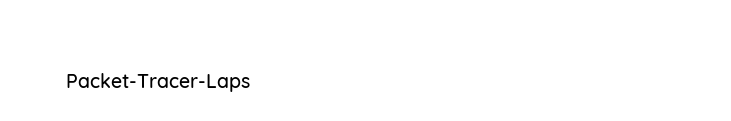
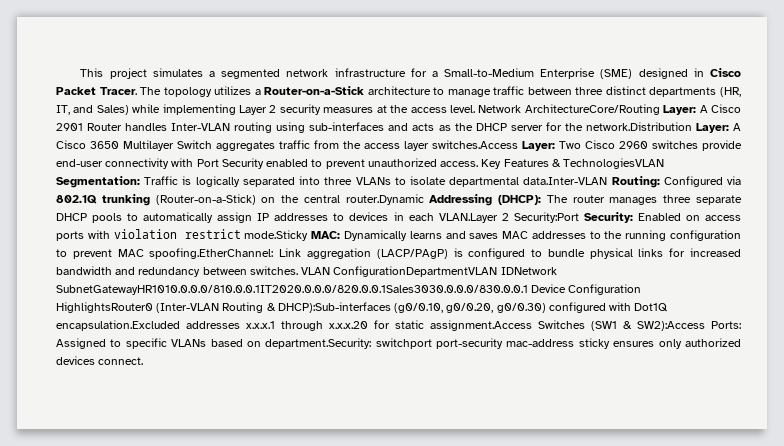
- Packet-Tracer-Laps
+ This project simulates a segmented network infrastructure for a Small-to-Medium Enterprise (SME) designed in Cisco Packet Tracer. The topology utilizes a Router-on-a-Stick architecture to manage traffic between three distinct departments (HR, IT, and Sales) while implementing Layer 2 security measures at the access level. Network ArchitectureCore/Routing Layer: A Cisco 2901 Router handles Inter-VLAN routing using sub-interfaces and acts as the DHCP server for the network.Distribution Layer: A Cisco 3650 Multilayer Switch aggregates traffic from the access layer switches.Access Layer: Two Cisco 2960 switches provide end-user connectivity with Port Security enabled to prevent unauthorized access. Key Features & TechnologiesVLAN Segmentation: Traffic is logically separated into three VLANs to isolate departmental data.Inter-VLAN Routing: Configured via 802.1Q trunking (Router-on-a-Stick) on the central router.Dynamic Addressing (DHCP): The router manages three separate DHCP pools to automatically assign IP addresses to devices in each VLAN.Layer 2 Security:Port Security: Enabled on access ports with violation restrict mode.Sticky MAC: Dynamically learns and saves MAC addresses to the running configuration to prevent MAC spoofing.EtherChannel: Link aggregation (LACP/PAgP) is configured to bundle physical links for increased bandwidth and redundancy between switches. VLAN ConfigurationDepartmentVLAN IDNetwork SubnetGatewayHR1010.0.0.0/810.0.0.1IT2020.0.0.0/820.0.0.1Sales3030.0.0.0/830.0.0.1 Device Configuration HighlightsRouter0 (Inter-VLAN Routing & DHCP):Sub-interfaces (g0/0.10, g0/0.20, g0/0.30) configured with Dot1Q encapsulation.Excluded addresses x.x.x.1 through x.x.x.20 for static assignment.Access Switches (SW1 & SW2):Access Ports: Assigned to specific VLANs based on department.Security: switchport port-security mac-address sticky ensures only authorized devices connect.

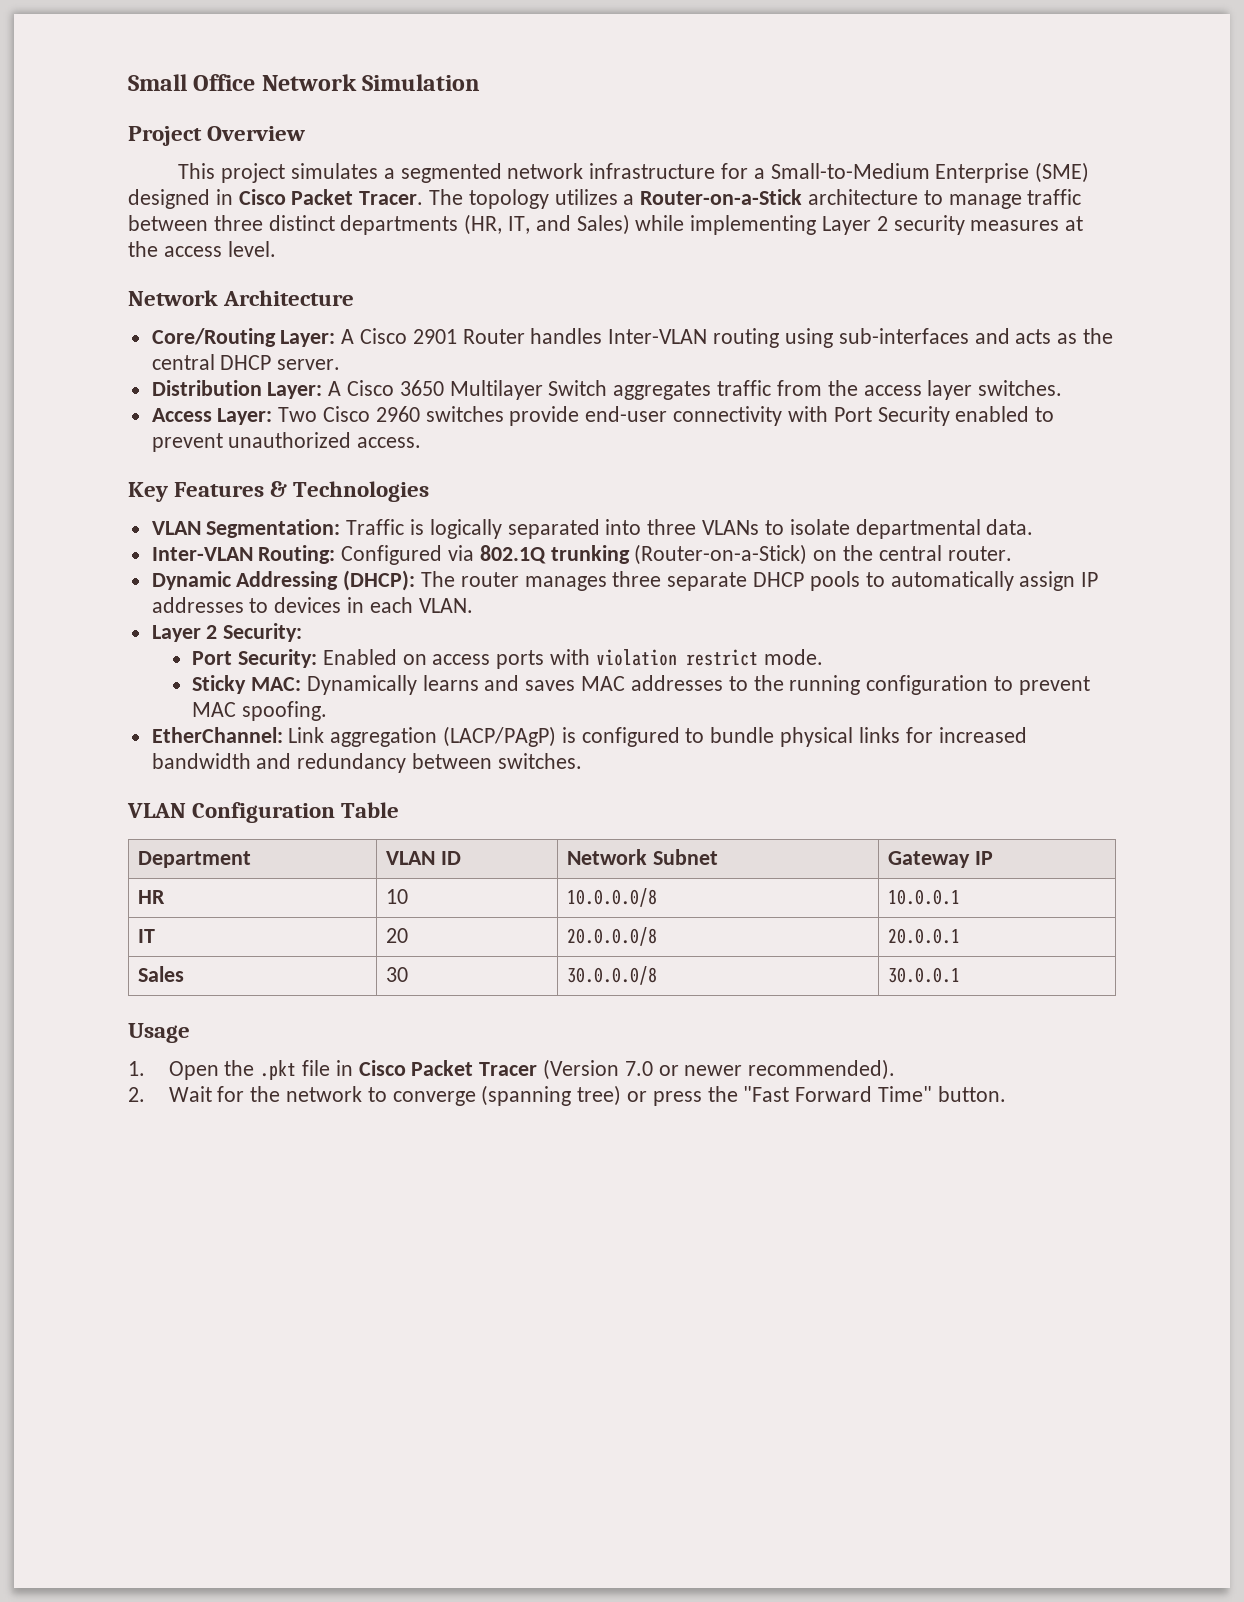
+ Small Office Network Simulation
+ Project Overview
- The topology utilizes a Router-on-a-Stick architecture to manage traffic between three distinct departments (HR, IT, and Sales) while implementing Layer 2 security measures at the access level. Network ArchitectureCore/Routing Layer:
+ The topology utilizes a Router-on-a-Stick architecture to manage traffic between three distinct departments (HR, IT, and Sales) while implementing Layer 2 security measures at the access level.
+ Network Architecture
+ Core/Routing Layer:
- A Cisco 2901 Router handles Inter-VLAN routing using sub-interfaces and acts as the DHCP server for the network.Distribution Layer:
+ A Cisco 2901 Router handles Inter-VLAN routing using sub-interfaces and acts as the central DHCP server.
+ Distribution Layer:
- A Cisco 3650 Multilayer Switch aggregates traffic from the access layer switches.Access Layer:
+ A Cisco 3650 Multilayer Switch aggregates traffic from the access layer switches.
+ Access Layer:
- Two Cisco 2960 switches provide end-user connectivity with Port Security enabled to prevent unauthorized access. Key Features & TechnologiesVLAN Segmentation:
+ Two Cisco 2960 switches provide end-user connectivity with Port Security enabled to prevent unauthorized access.
+ Key Features & Technologies
+ VLAN Segmentation:
- Traffic is logically separated into three VLANs to isolate departmental data.Inter-VLAN Routing:
+ Traffic is logically separated into three VLANs to isolate departmental data.
+ Inter-VLAN Routing:
- Configured via 802.1Q trunking (Router-on-a-Stick) on the central router.Dynamic Addressing (DHCP):
+ Configured via 802.1Q trunking (Router-on-a-Stick) on the central router.
+ Dynamic Addressing (DHCP):
- The router manages three separate DHCP pools to automatically assign IP addresses to devices in each VLAN.Layer 2 Security:Port Security:
+ The router manages three separate DHCP pools to automatically assign IP addresses to devices in each VLAN.
+ Layer 2 Security:
+ Port Security:
- Enabled on access ports with violation restrict mode.Sticky MAC:
+ Enabled on access ports with violation restrict mode.
+ Sticky MAC:
- Dynamically learns and saves MAC addresses to the running configuration to prevent MAC spoofing.EtherChannel:
+ Dynamically learns and saves MAC addresses to the running configuration to prevent MAC spoofing.
+ EtherChannel:
- Link aggregation (LACP/PAgP) is configured to bundle physical links for increased bandwidth and redundancy between switches. VLAN ConfigurationDepartmentVLAN IDNetwork SubnetGatewayHR1010.0.0.0/810.0.0.1IT2020.0.0.0/820.0.0.1Sales3030.0.0.0/830.0.0.1 Device Configuration HighlightsRouter0 (Inter-VLAN Routing & DHCP):Sub-interfaces (g0/0.10, g0/0.20, g0/0.30) configured with Dot1Q encapsulation.Excluded addresses x.x.x.1 through x.x.x.20 for static assignment.Access Switches (SW1 & SW2):Access Ports: Assigned to specific VLANs based on department.Security: switchport port-security mac-address sticky ensures only authorized devices connect.
+ Link aggregation (LACP/PAgP) is configured to bundle physical links for increased bandwidth and redundancy between switches.
+ VLAN Configuration Table
+ Department | VLAN ID | Network Subnet | Gateway IP
+ HR | 10 | 10.0.0.0/8 | 10.0.0.1
+ IT | 20 | 20.0.0.0/8 | 20.0.0.1
+ Sales | 30 | 30.0.0.0/8 | 30.0.0.1
+ Usage
+ 1. Open the .pkt file in Cisco Packet Tracer (Version 7.0 or newer recommended).
+ 2. Wait for the network to converge (spanning tree) or press the "Fast Forward Time" button.

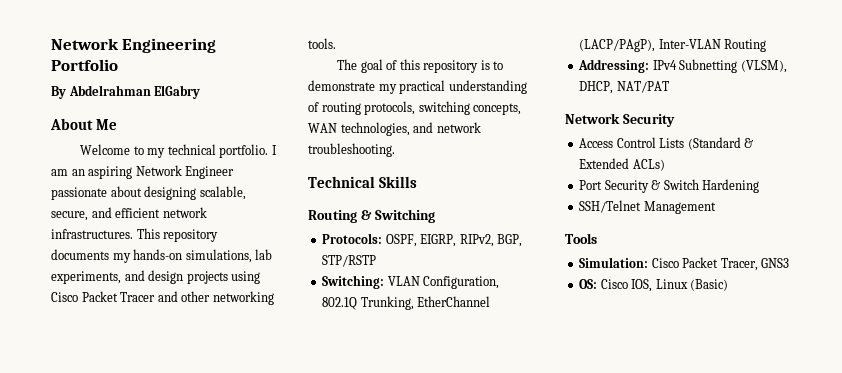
- Small Office Network Simulation
- Project Overview
- This project simulates a segmented network infrastructure for a Small-to-Medium Enterprise (SME) designed in Cisco Packet Tracer. The topology utilizes a Router-on-a-Stick architecture to manage traffic between three distinct departments (HR, IT, and Sales) while implementing Layer 2 security measures at the access level.
- Network Architecture
- Core/Routing Layer: A Cisco 2901 Router handles Inter-VLAN routing using sub-interfaces and acts as the central DHCP server.
- Distribution Layer: A Cisco 3650 Multilayer Switch aggregates traffic from the access layer switches.
- Access Layer: Two Cisco 2960 switches provide end-user connectivity with Port Security enabled to prevent unauthorized access.
- Key Features & Technologies
- VLAN Segmentation: Traffic is logically separated into three VLANs to isolate departmental data.
- Inter-VLAN Routing: Configured via 802.1Q trunking (Router-on-a-Stick) on the central router.
- Dynamic Addressing (DHCP): The router manages three separate DHCP pools to automatically assign IP addresses to devices in each VLAN.
- Layer 2 Security:
- Port Security: Enabled on access ports with violation restrict mode.
- Sticky MAC: Dynamically learns and saves MAC addresses to the running configuration to prevent MAC spoofing.
- EtherChannel: Link aggregation (LACP/PAgP) is configured to bundle physical links for increased bandwidth and redundancy between switches.
- VLAN Configuration Table
- Department | VLAN ID | Network Subnet | Gateway IP
- HR | 10 | 10.0.0.0/8 | 10.0.0.1
- IT | 20 | 20.0.0.0/8 | 20.0.0.1
- Sales | 30 | 30.0.0.0/8 | 30.0.0.1
- Usage
- 1. Open the .pkt file in Cisco Packet Tracer (Version 7.0 or newer recommended).
- 2. Wait for the network to converge (spanning tree) or press the "Fast Forward Time" button.
+ Network Engineering Portfolio
+ By Abdelrahman ElGabry
+ About Me
+ Welcome to my technical portfolio. I am an aspiring Network Engineer passionate about designing scalable, secure, and efficient network infrastructures. This repository documents my hands-on simulations, lab experiments, and design projects using Cisco Packet Tracer and other networking tools.
+ The goal of this repository is to demonstrate my practical understanding of routing protocols, switching concepts, WAN technologies, and network troubleshooting.
+ Technical Skills
+ Routing & Switching
+ Protocols: OSPF, EIGRP, RIPv2, BGP, STP/RSTP
+ Switching: VLAN Configuration, 802.1Q Trunking, EtherChannel (LACP/PAgP), Inter-VLAN Routing
+ Addressing: IPv4 Subnetting (VLSM), DHCP, NAT/PAT
+ Network Security
+ Access Control Lists (Standard & Extended ACLs)
+ Port Security & Switch Hardening
+ SSH/Telnet Management
+ Tools
+ Simulation: Cisco Packet Tracer, GNS3
+ OS: Cisco IOS, Linux (Basic)

